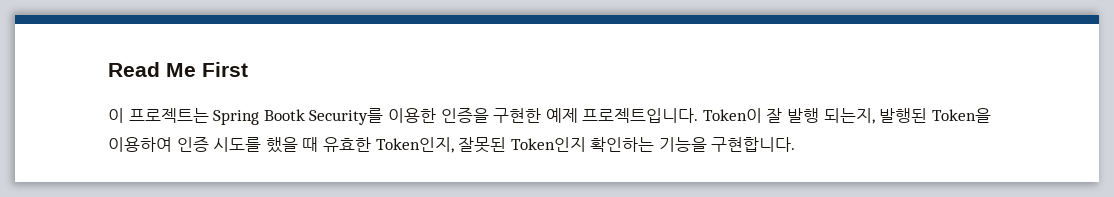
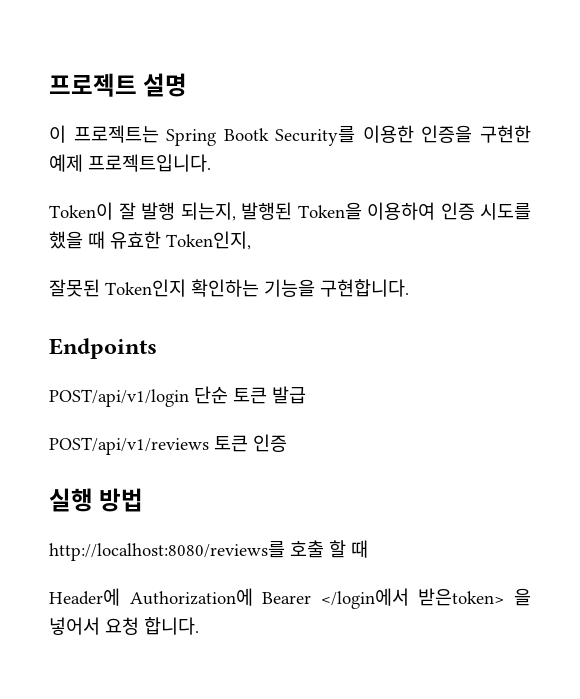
- Read Me First
+ 프로젝트 설명
- 이 프로젝트는 Spring Bootk Security를 이용한 인증을 구현한 예제 프로젝트입니다. Token이 잘 발행 되는지, 발행된 Token을 이용하여 인증 시도를 했을 때 유효한 Token인지, 잘못된 Token인지 확인하는 기능을 구현합니다.
+ 이 프로젝트는 Spring Bootk Security를 이용한 인증을 구현한 예제 프로젝트입니다.
+ Token이 잘 발행 되는지, 발행된 Token을 이용하여 인증 시도를 했을 때 유효한 Token인지,
+ 잘못된 Token인지 확인하는 기능을 구현합니다.
+ Endpoints
+ POST/api/v1/login 단순 토큰 발급
+ POST/api/v1/reviews 토큰 인증
+ 실행 방법
+ http://localhost:8080/reviews를 호출 할 때
+ Header에 Authorization에 Bearer </login에서 받은token> 을 넣어서 요청 합니다.

